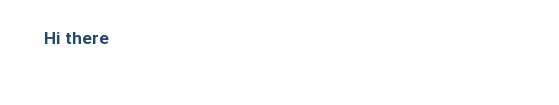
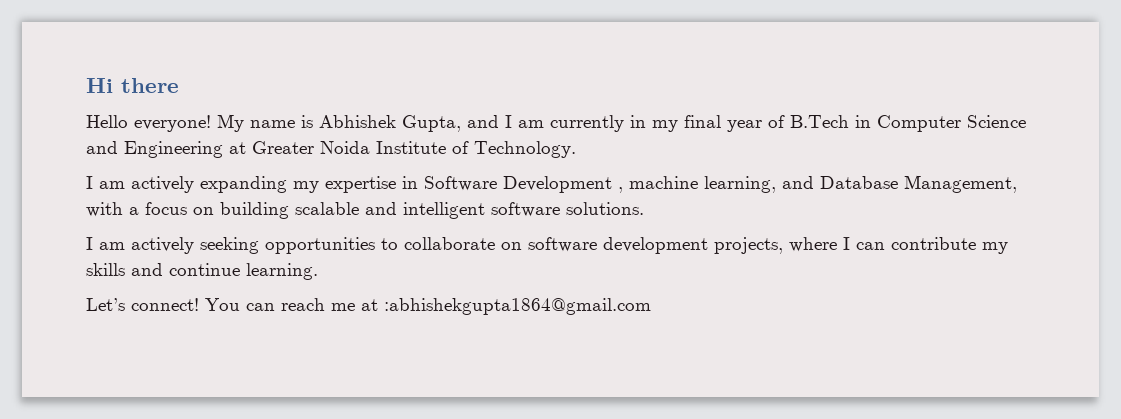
+ Hello everyone! My name is Abhishek Gupta, and I am currently in my final year of B.Tech in Computer Science and Engineering at Greater Noida Institute of Technology.
+ I am actively expanding my expertise in Software Development , machine learning, and Database Management, with a focus on building scalable and intelligent software solutions.
+ I am actively seeking opportunities to collaborate on software development projects, where I can contribute my skills and continue learning.
+ Let’s connect! You can reach me at :abhishekgupta1864@gmail.com

